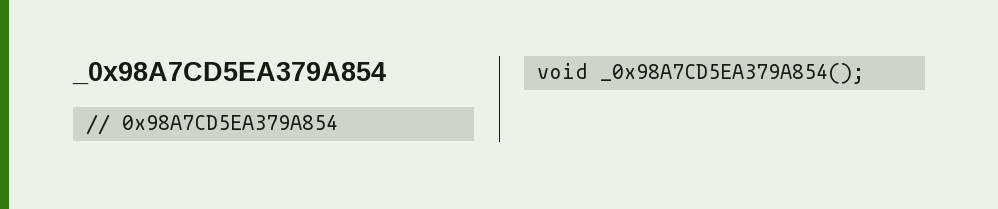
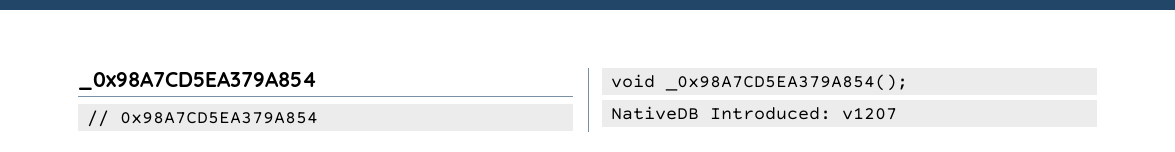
+ NativeDB Introduced: v1207

